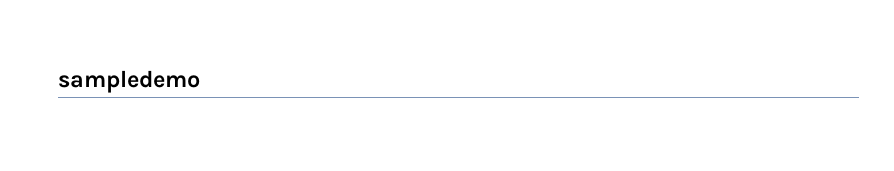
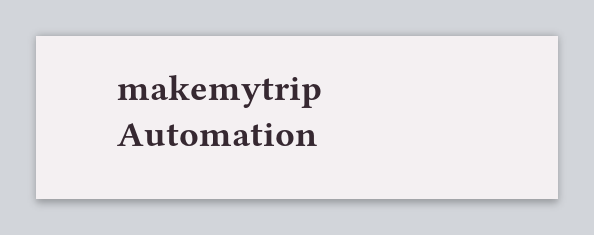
- sampledemo
+ makemytrip Automation

